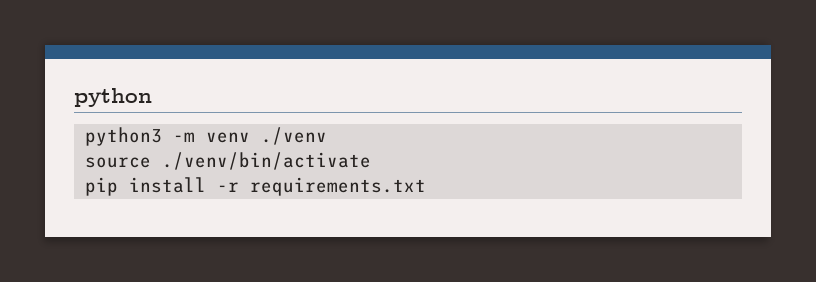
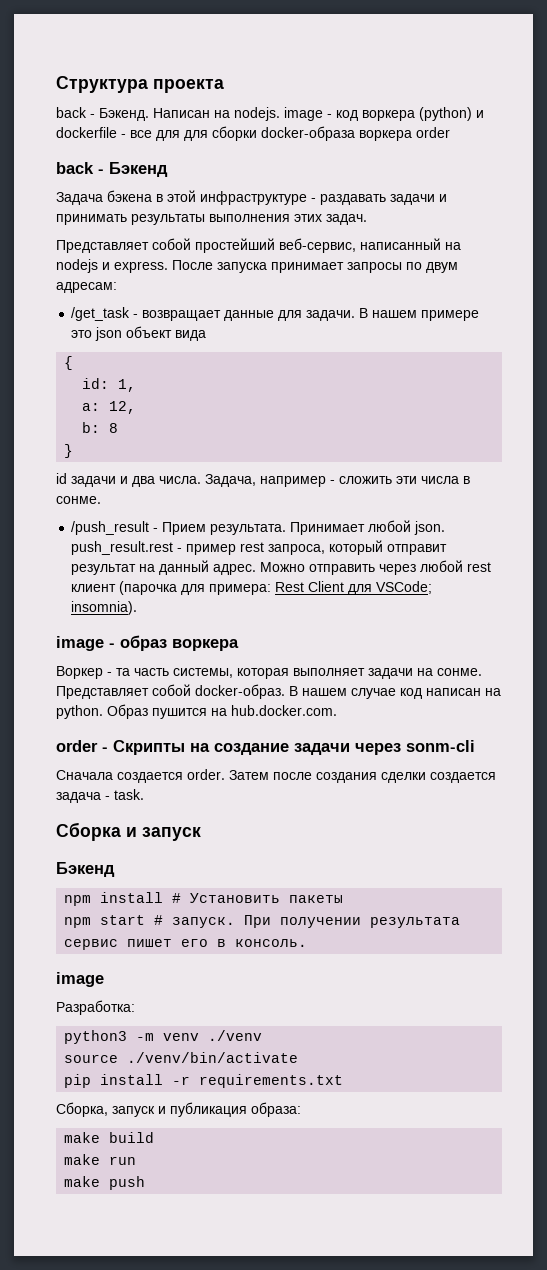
- python
+ Структура проекта
+ back - Бэкенд. Написан на nodejs. image - код воркера (python) и dockerfile - все для для сборки docker-образа воркера order
+ back - Бэкенд
+ Задача бэкена в этой инфраструктуре - раздавать задачи и принимать результаты выполнения этих задач.
+ Представляет собой простейший веб-сервис, написанный на nodejs и express. После запуска принимает запросы по двум адресам:
+ /get_task - возвращает данные для задачи. В нашем примере это json объект вида
+ {
+ id: 1,
+ a: 12,
+ b: 8
+ }
+ id задачи и два числа. Задача, например - сложить эти числа в сонме.
+ /push_result - Прием результата. Принимает любой json. push_result.rest - пример rest запроса, который отправит результат на данный адрес. Можно отправить через любой rest клиент (парочка для примера: Rest Client для VSCode; insomnia).
+ image - образ воркера
+ Воркер - та часть системы, которая выполняет задачи на сонме. Представляет собой docker-образ. В нашем случае код написан на python. Образ пушится на hub.docker.com.
+ order - Скрипты на создание задачи через sonm-cli
+ Сначала создается order. Затем после создания сделки создается задача - task.
+ Сборка и запуск
+ Бэкенд
+ npm install # Установить пакеты
+ npm start # запуск. При получении результата сервис пишет его в консоль.
+ image
+ Разработка:
+ Сборка, запуск и публикация образа:
+ make build
+ make run
+ make push

